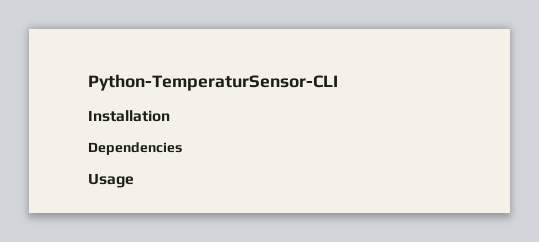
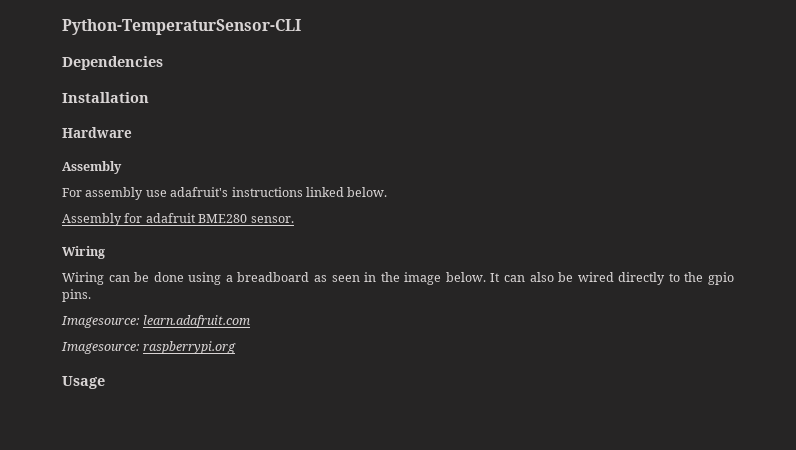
+ Dependencies
- Dependencies
+ Hardware
+ Assembly
+ For assembly use adafruit's instructions linked below.
+ Assembly for adafruit BME280 sensor.
+ Wiring
+ Wiring can be done using a breadboard as seen in the image below. It can also be wired directly to the gpio pins.
+ Imagesource: learn.adafruit.com
+ Imagesource: raspberrypi.org

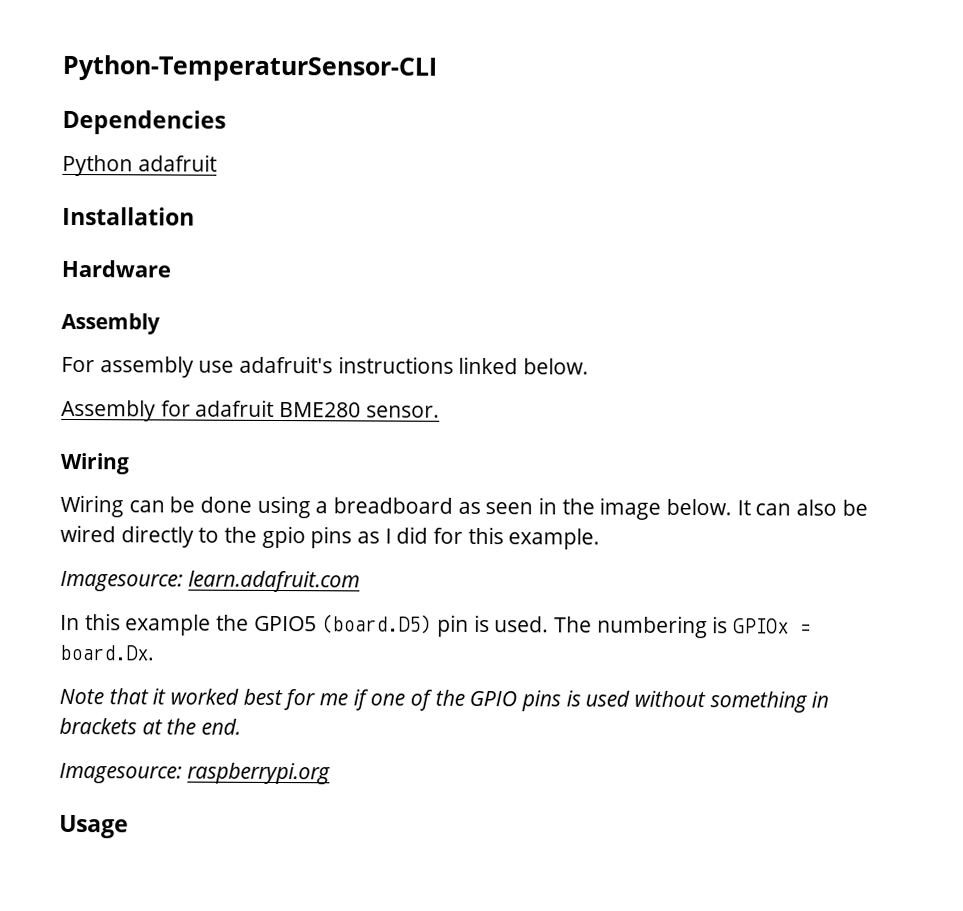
+ Python adafruit
- It can also be wired directly to the gpio pins.
+ It can also be wired directly to the gpio pins as I did for this example.
  Imagesource: learn.adafruit.com
+ In this example the GPIO5 (board.D5) pin is used. The numbering is GPIOx = board.Dx.
+ Note that it worked best for me if one of the GPIO pins is used without something in brackets at the end.

